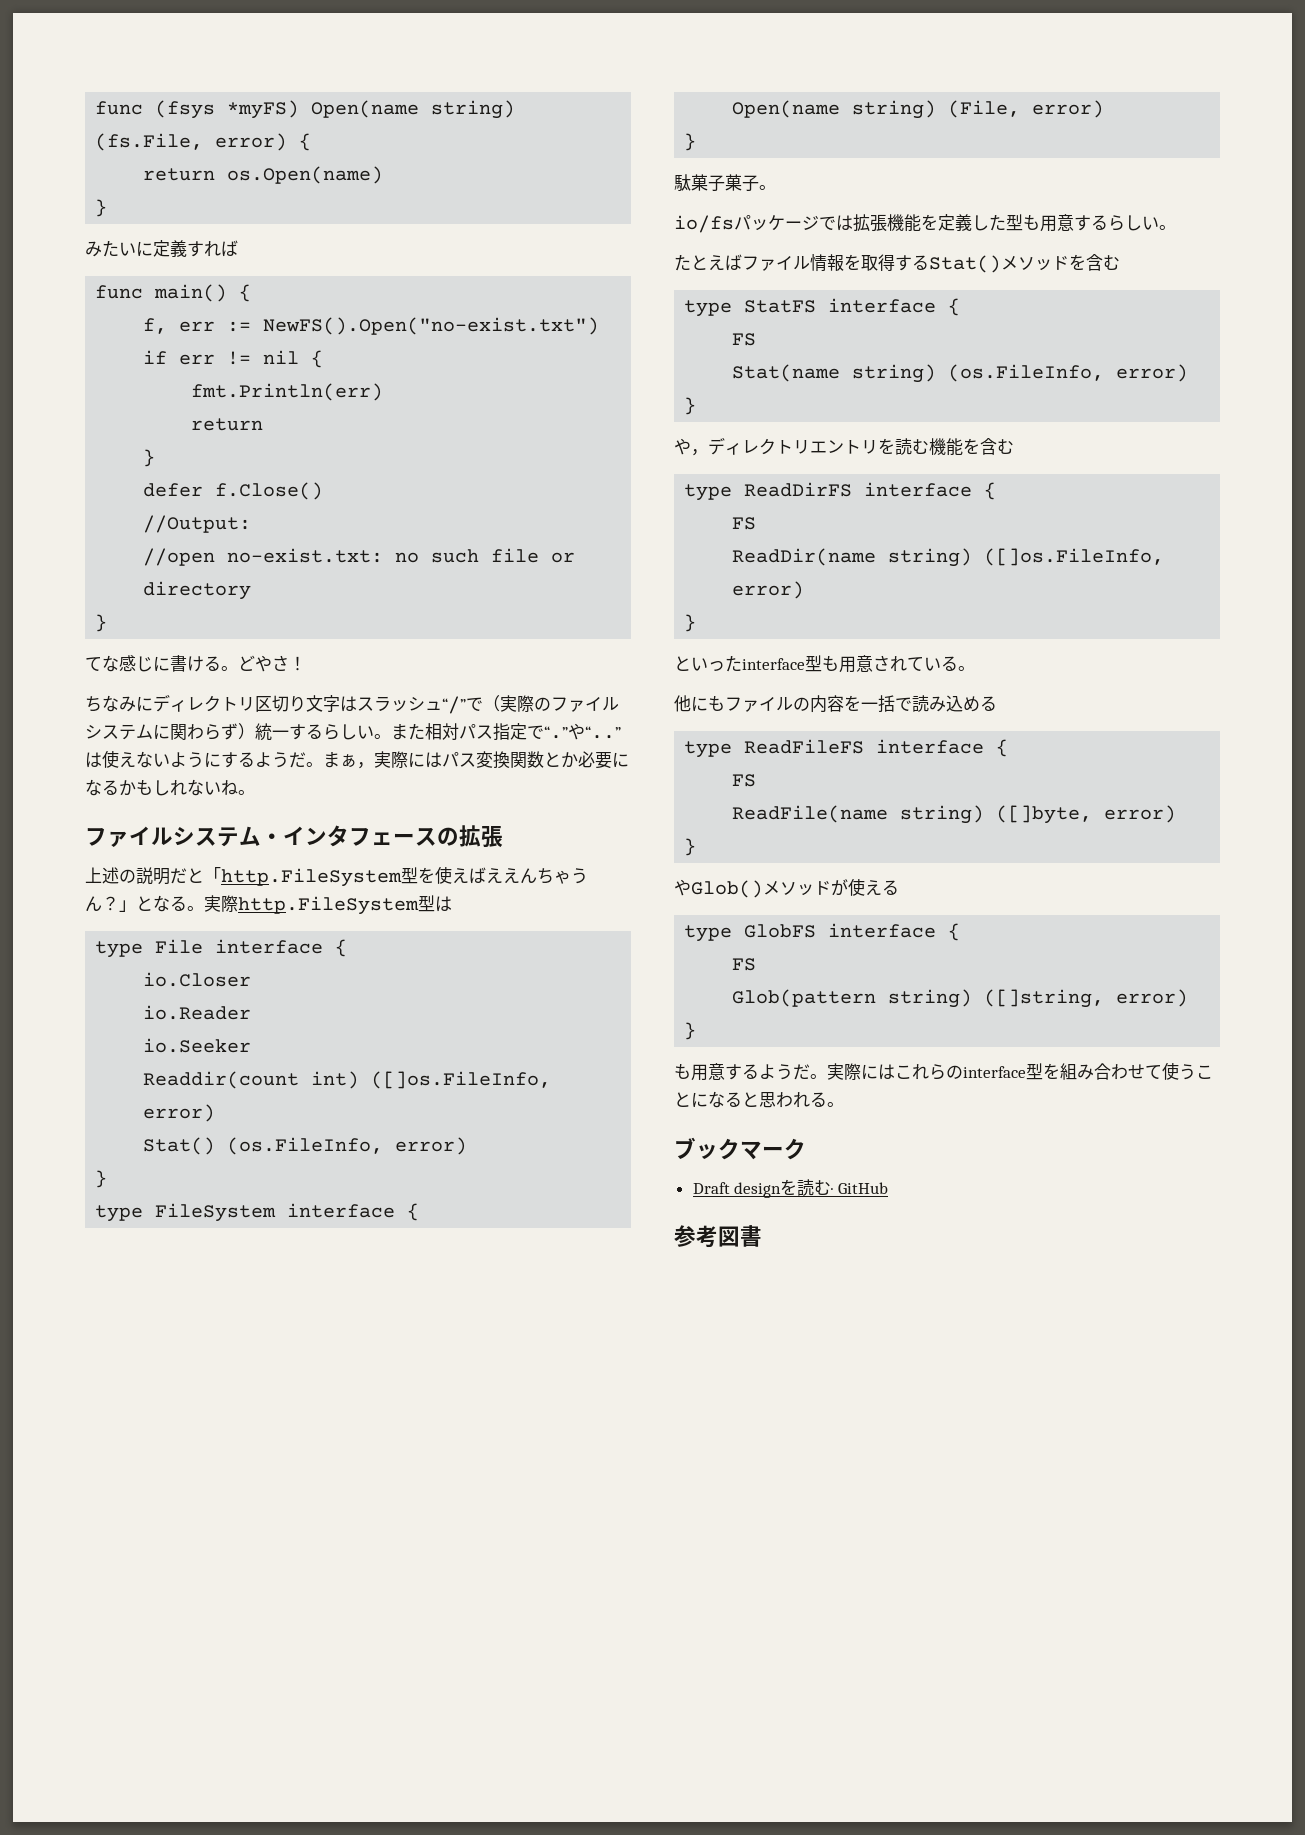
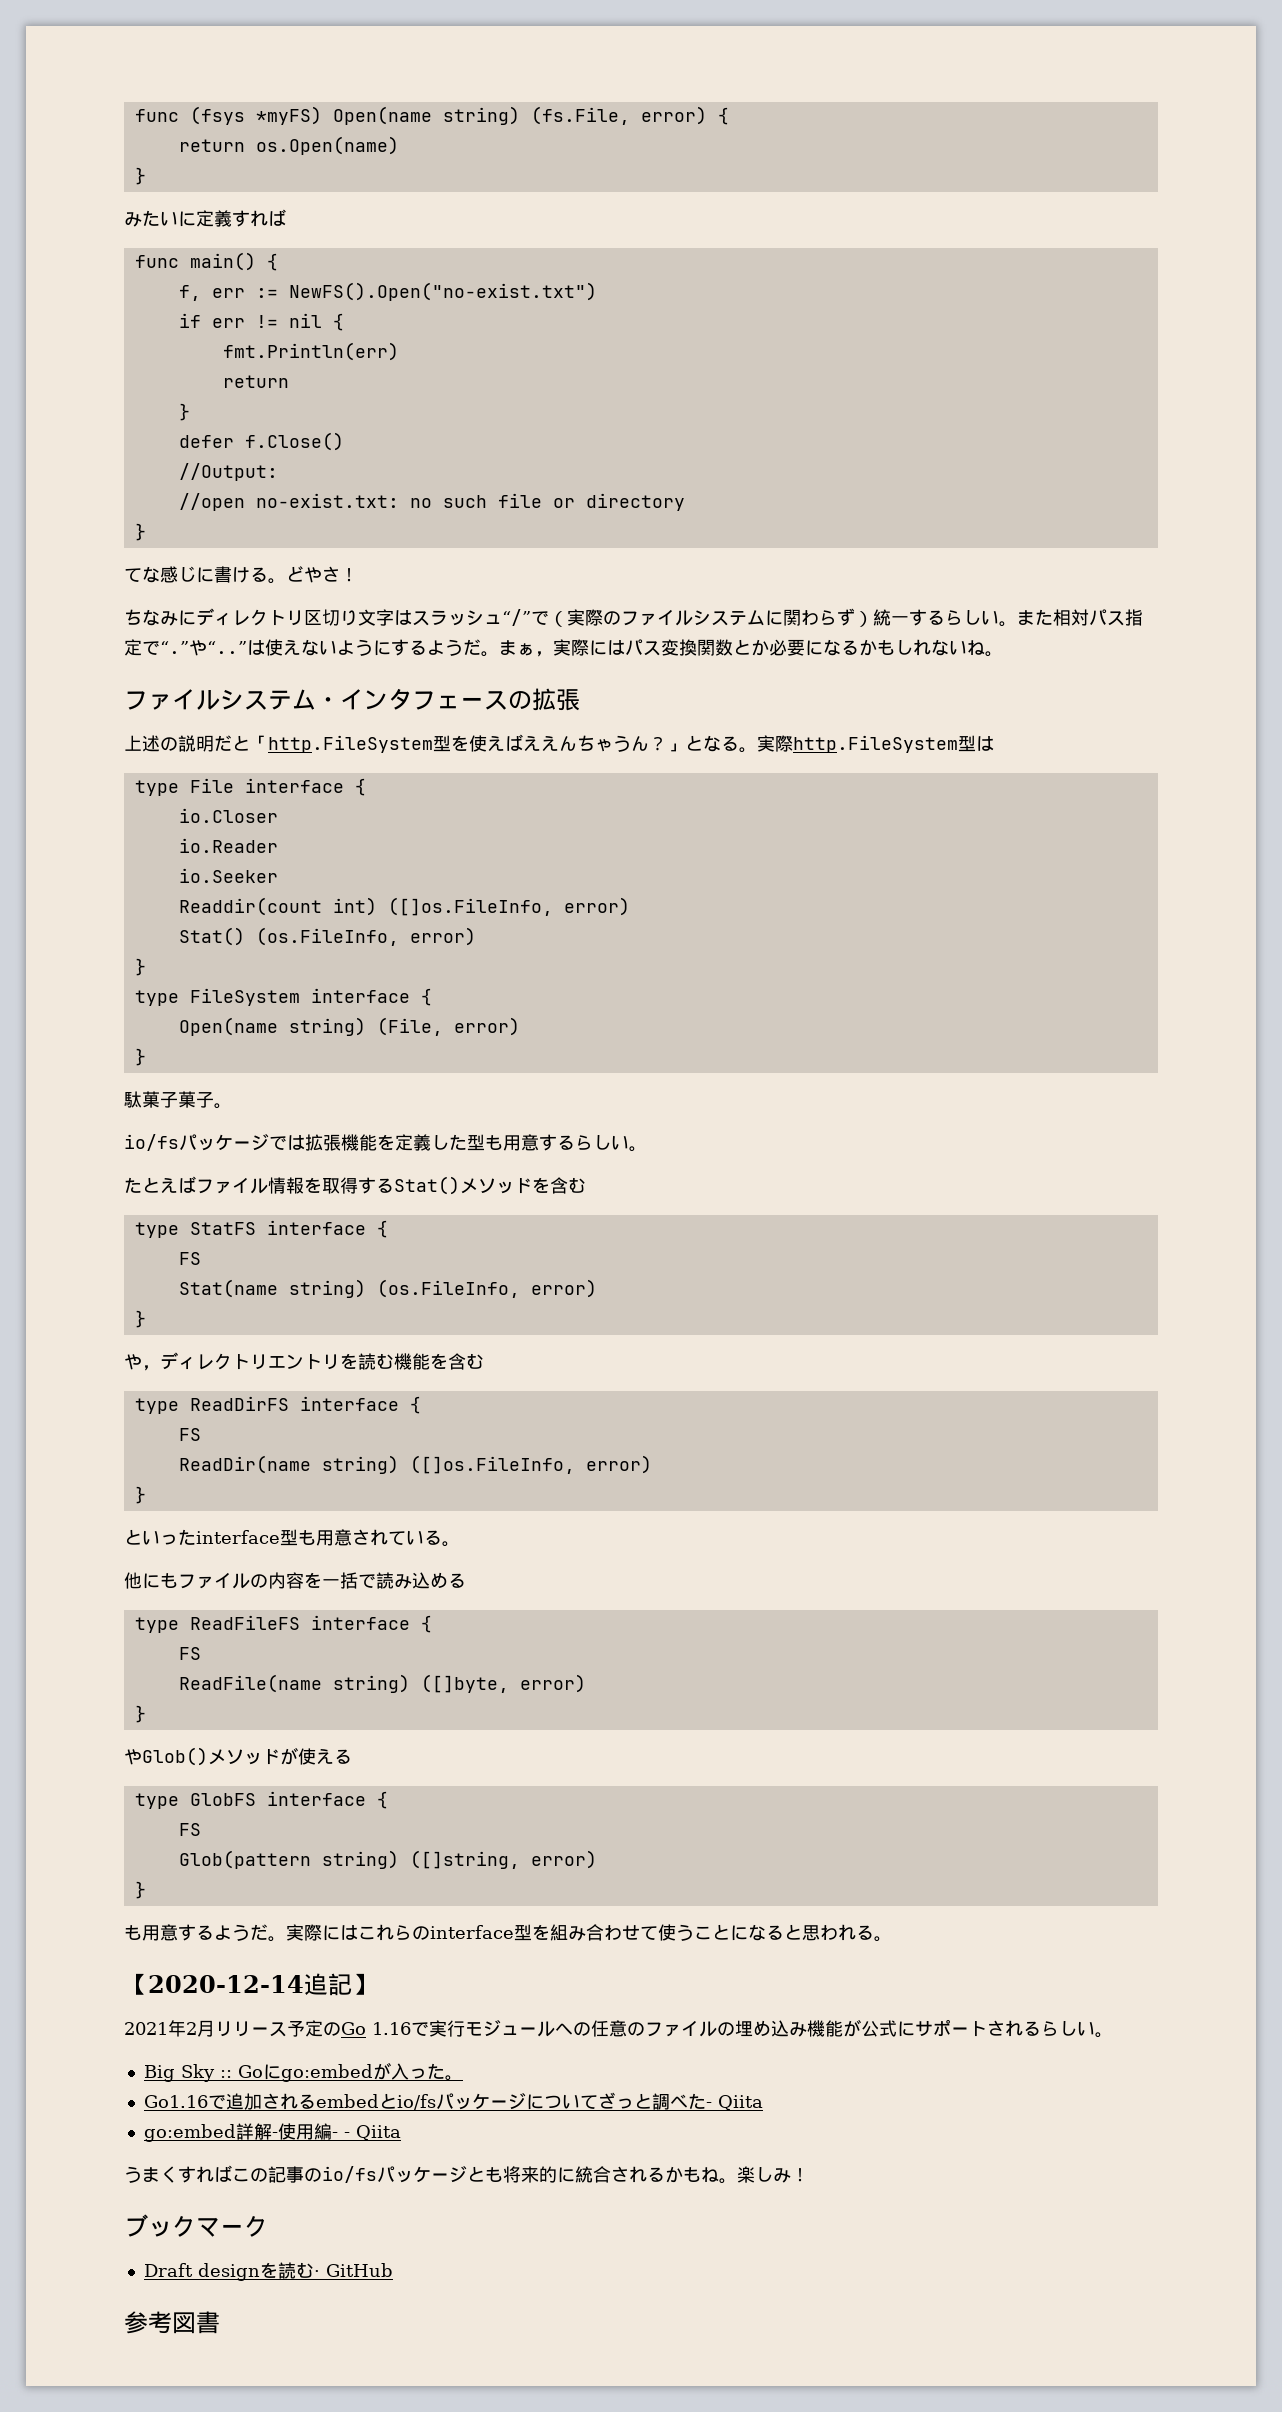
+ 【2020-12-14追記】
+ 2021年2月リリース予定のGo 1.16で実行モジュールへの任意のファイルの埋め込み機能が公式にサポートされるらしい。
+ Big Sky :: Goにgo:embedが入った。
+ Go1.16で追加されるembedとio/fsパッケージについてざっと調べた- Qiita
+ go:embed詳解-使用編- - Qiita
+ うまくすればこの記事のio/fsパッケージとも将来的に統合されるかもね。楽しみ！

